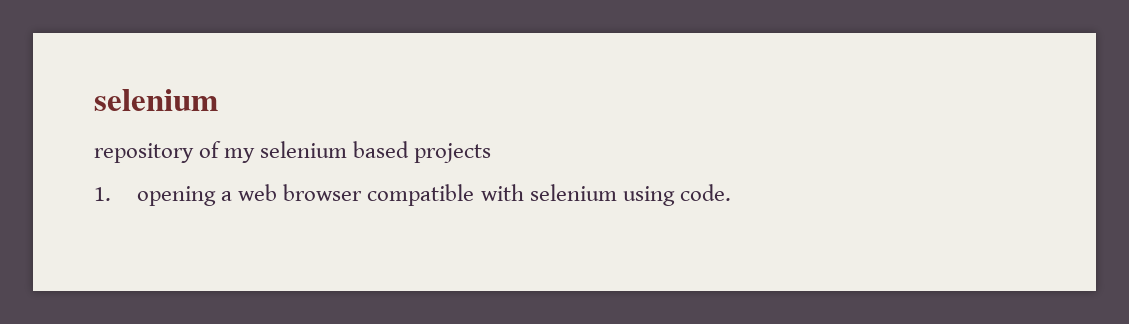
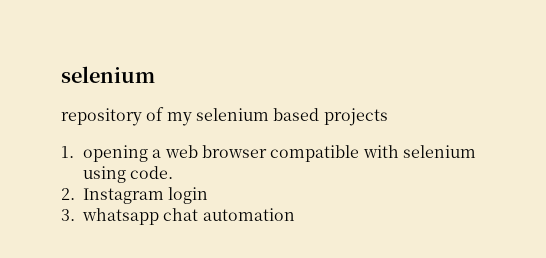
+ 2. Instagram login
+ 3. whatsapp chat automation

